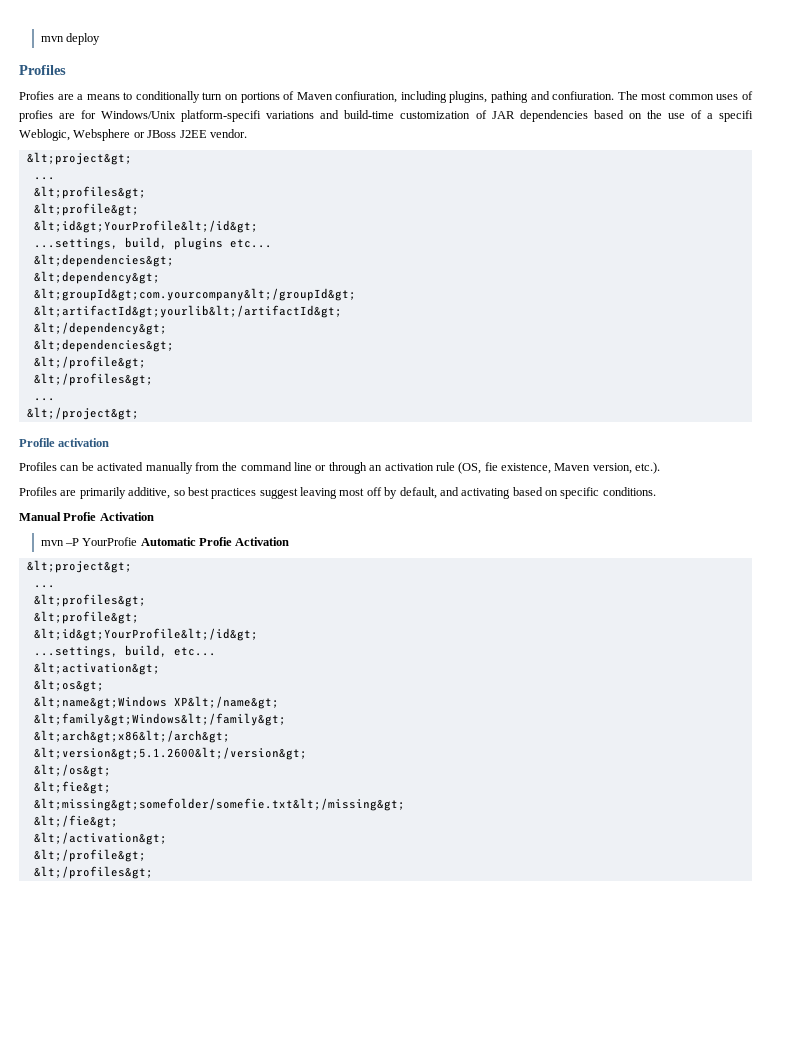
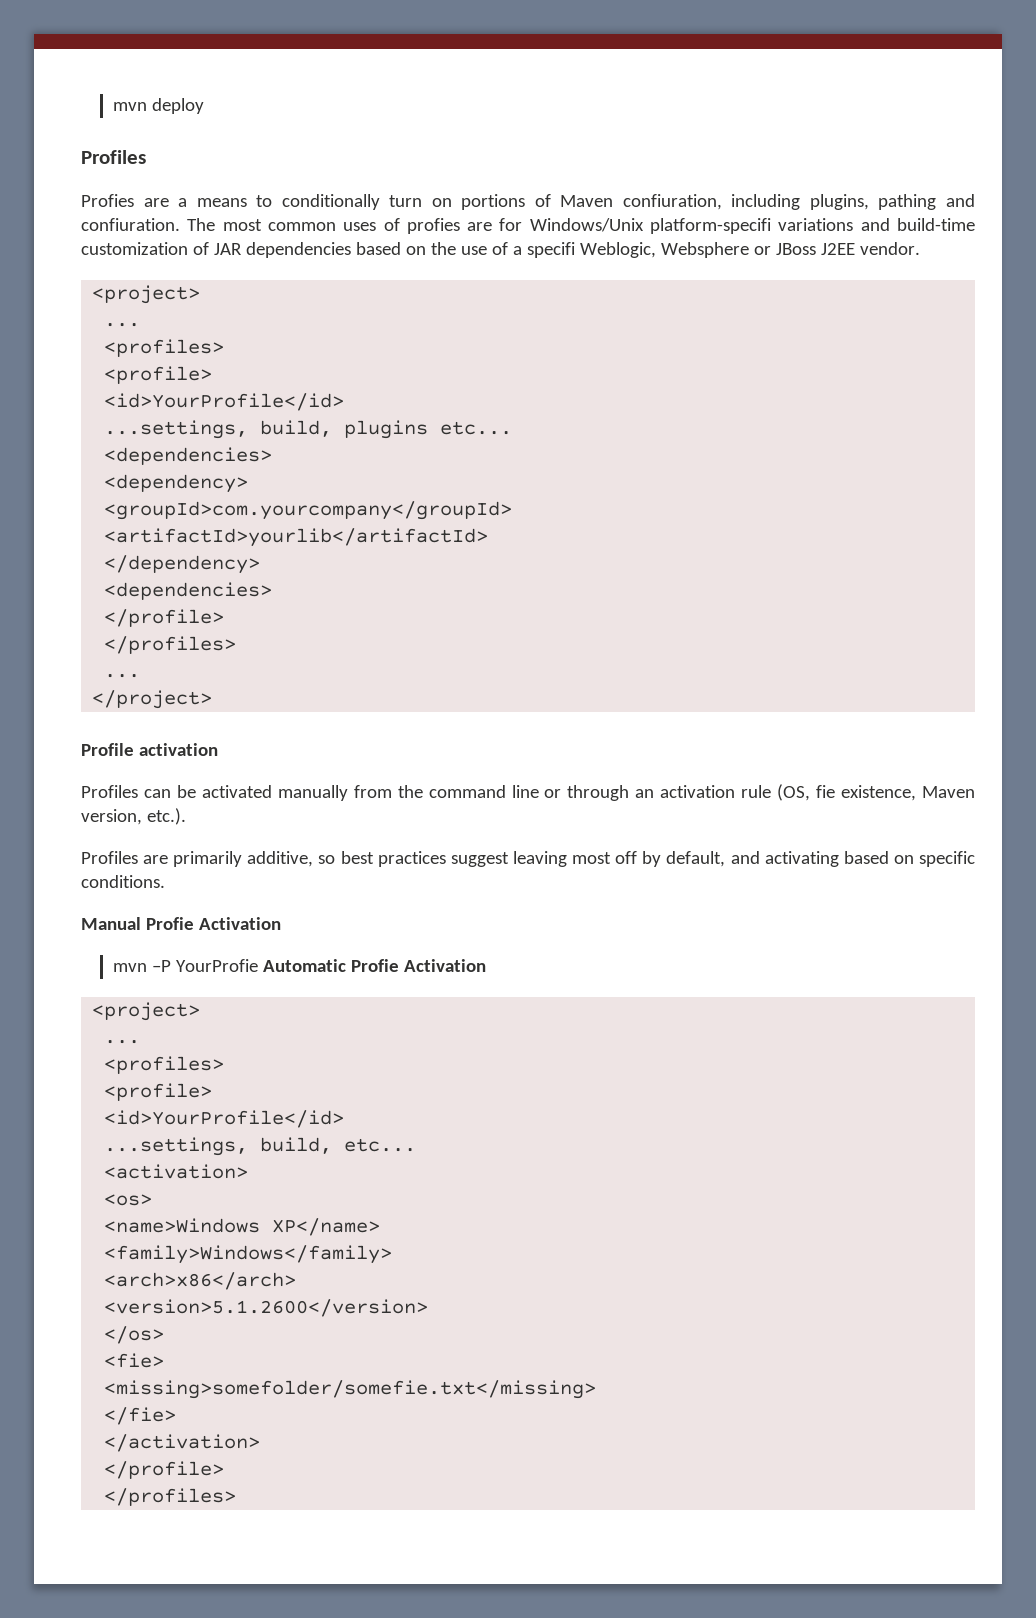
  The most common uses of profies are for Windows/Unix platform-specifi variations and build-time customization of JAR dependencies based on the use of a specifi Weblogic, Websphere or JBoss J2EE vendor.
- &lt;project&gt;
+ <project>
  ...
- &lt;profiles&gt;
- &lt;profile&gt;
- &lt;id&gt;YourProfile&lt;/id&gt;
+ <profiles>
+ <profile>
+ <id>YourProfile</id>
  ...settings, build, plugins etc...
- &lt;dependencies&gt;
- &lt;dependency&gt;
- &lt;groupId&gt;com.yourcompany&lt;/groupId&gt;
- &lt;artifactId&gt;yourlib&lt;/artifactId&gt;
- &lt;/dependency&gt;
- &lt;dependencies&gt;
- &lt;/profile&gt;
- &lt;/profiles&gt;
+ <dependencies>
+ <dependency>
+ <groupId>com.yourcompany</groupId>
+ <artifactId>yourlib</artifactId>
+ </dependency>
+ <dependencies>
+ </profile>
+ </profiles>
  ...
- &lt;/project&gt;
+ </project>
  mvn –P YourProfie Automatic Profie Activation
- &lt;project&gt;
+ <project>
  ...
- &lt;profiles&gt;
- &lt;profile&gt;
- &lt;id&gt;YourProfile&lt;/id&gt;
+ <profiles>
+ <profile>
+ <id>YourProfile</id>
- &lt;activation&gt;
- &lt;os&gt;
- &lt;name&gt;Windows XP&lt;/name&gt;
- &lt;family&gt;Windows&lt;/family&gt;
- &lt;arch&gt;x86&lt;/arch&gt;
- &lt;version&gt;5.1.2600&lt;/version&gt;
- &lt;/os&gt;
- &lt;fie&gt;
- &lt;missing&gt;somefolder/somefie.txt&lt;/missing&gt;
- &lt;/fie&gt;
- &lt;/activation&gt;
- &lt;/profile&gt;
- &lt;/profiles&gt;
+ <activation>
+ <os>
+ <name>Windows XP</name>
+ <family>Windows</family>
+ <arch>x86</arch>
+ <version>5.1.2600</version>
+ </os>
+ <fie>
+ <missing>somefolder/somefie.txt</missing>
+ </fie>
+ </activation>
+ </profile>
+ </profiles>

